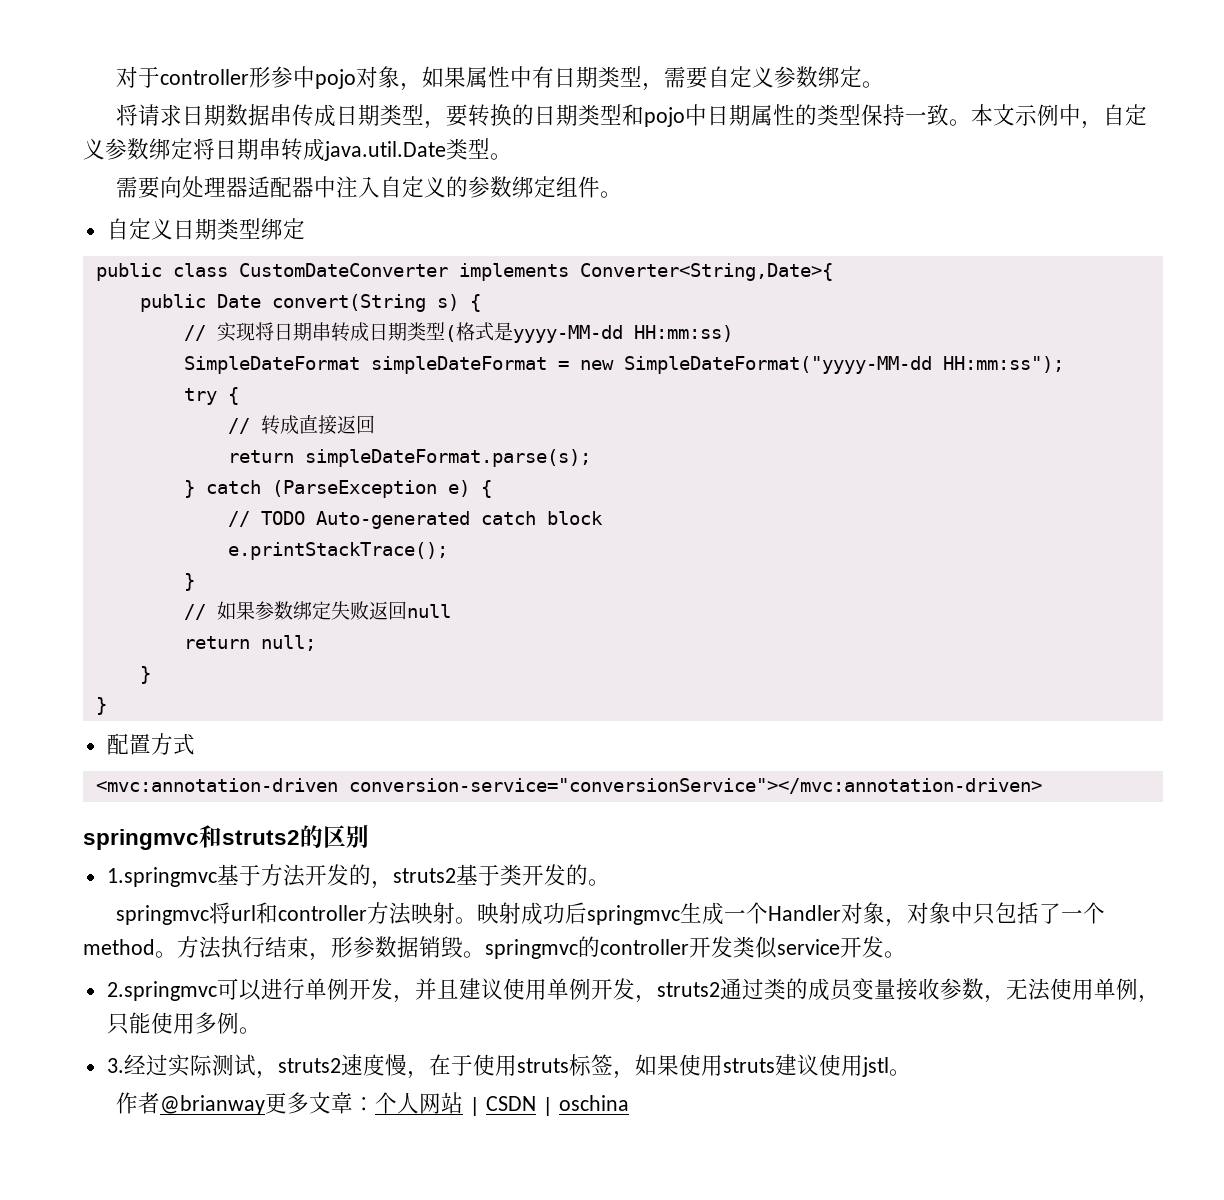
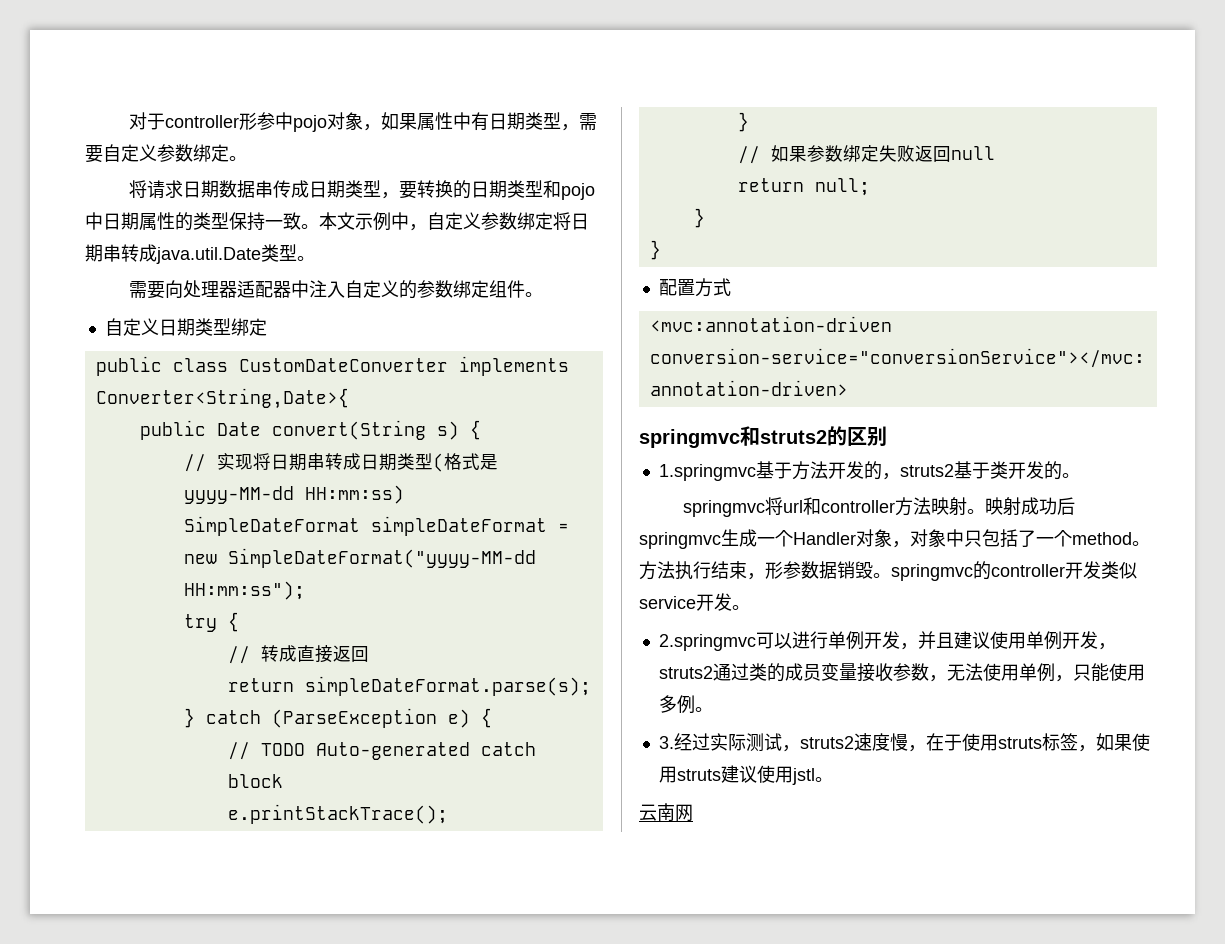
- 作者@brianway更多文章：个人网站 | CSDN | oschina
+ 云南网

